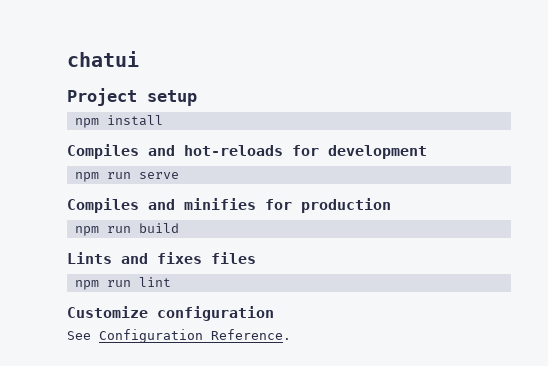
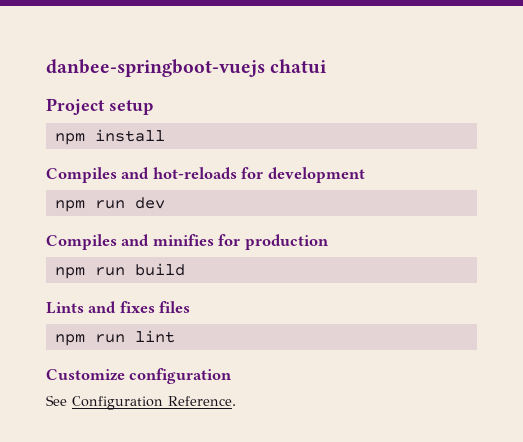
- chatui
+ danbee-springboot-vuejs chatui
- npm run serve
+ npm run dev

